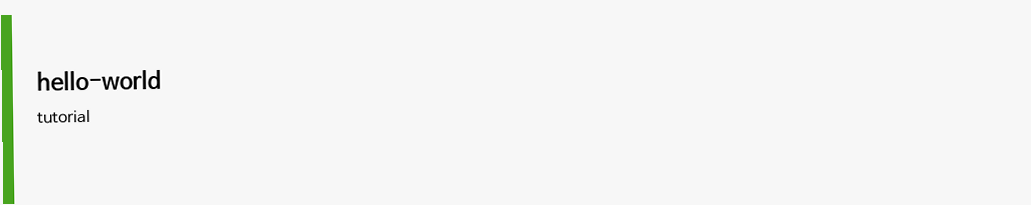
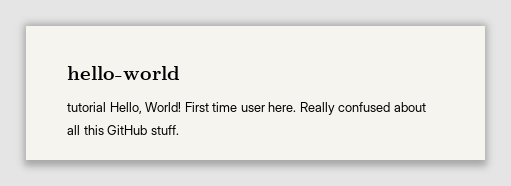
- tutorial
+ tutorial Hello, World! First time user here. Really confused about all this GitHub stuff.

